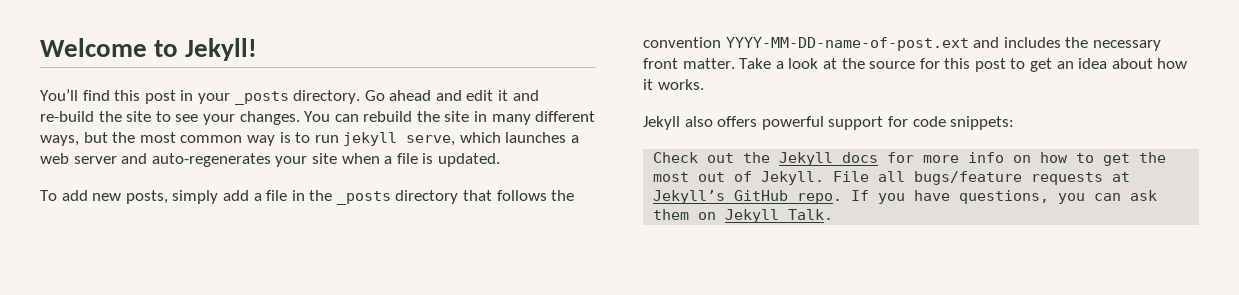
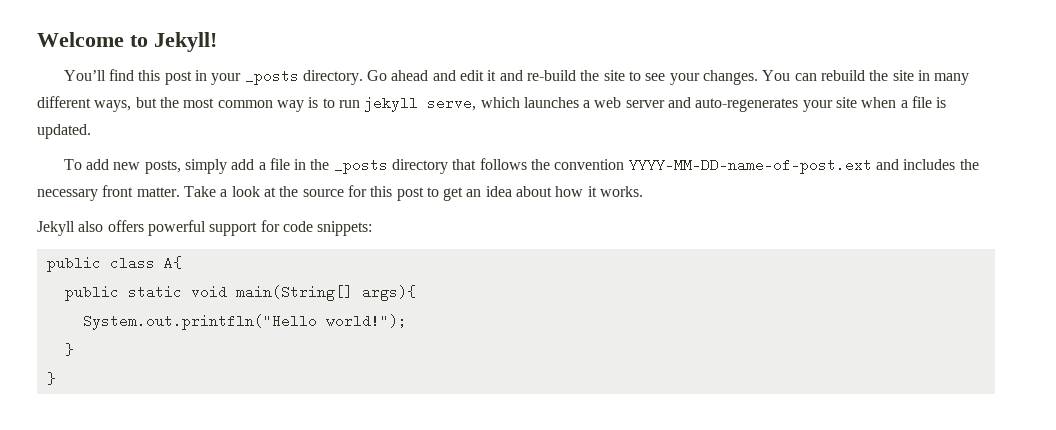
- Check out the Jekyll docs for more info on how to get the most out of Jekyll. File all bugs/feature requests at Jekyll’s GitHub repo. If you have questions, you can ask them on Jekyll Talk.
+ public class A{
+ public static void main(String[] args){
+ System.out.printfln("Hello world!");
+ }
+ }

